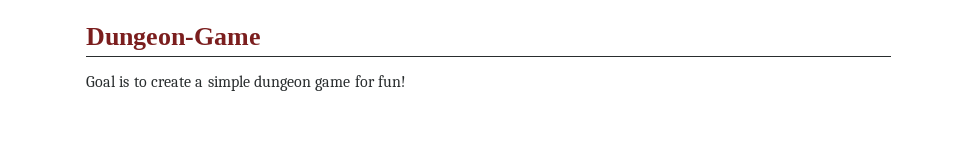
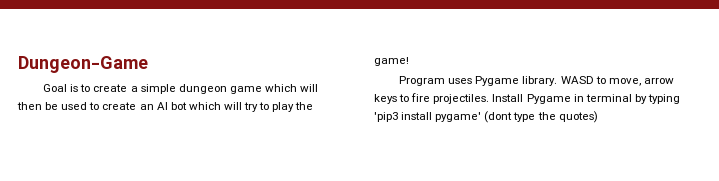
- Goal is to create a simple dungeon game for fun!
+ Goal is to create a simple dungeon game which will then be used to create an AI bot which will try to play the game!
+ Program uses Pygame library. WASD to move, arrow keys to fire projectiles. Install Pygame in terminal by typing 'pip3 install pygame' (dont type the quotes)

